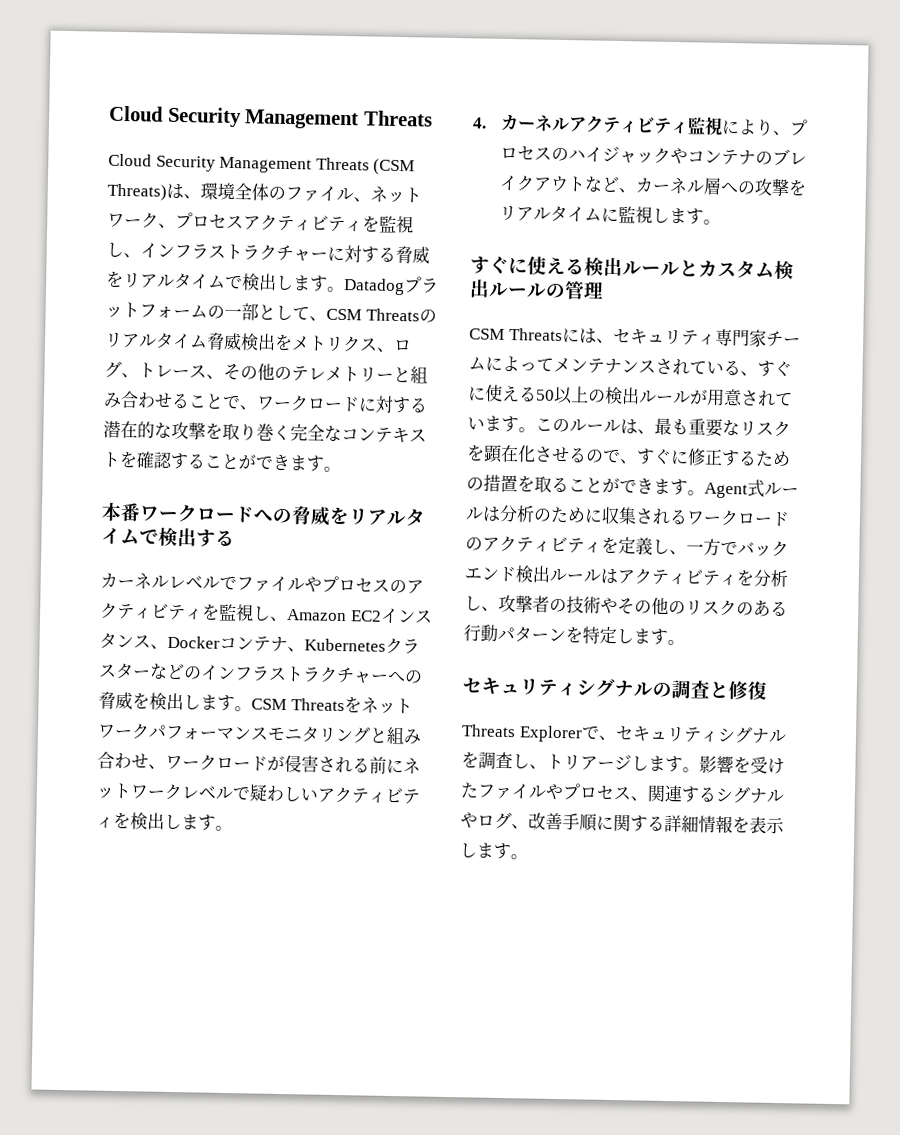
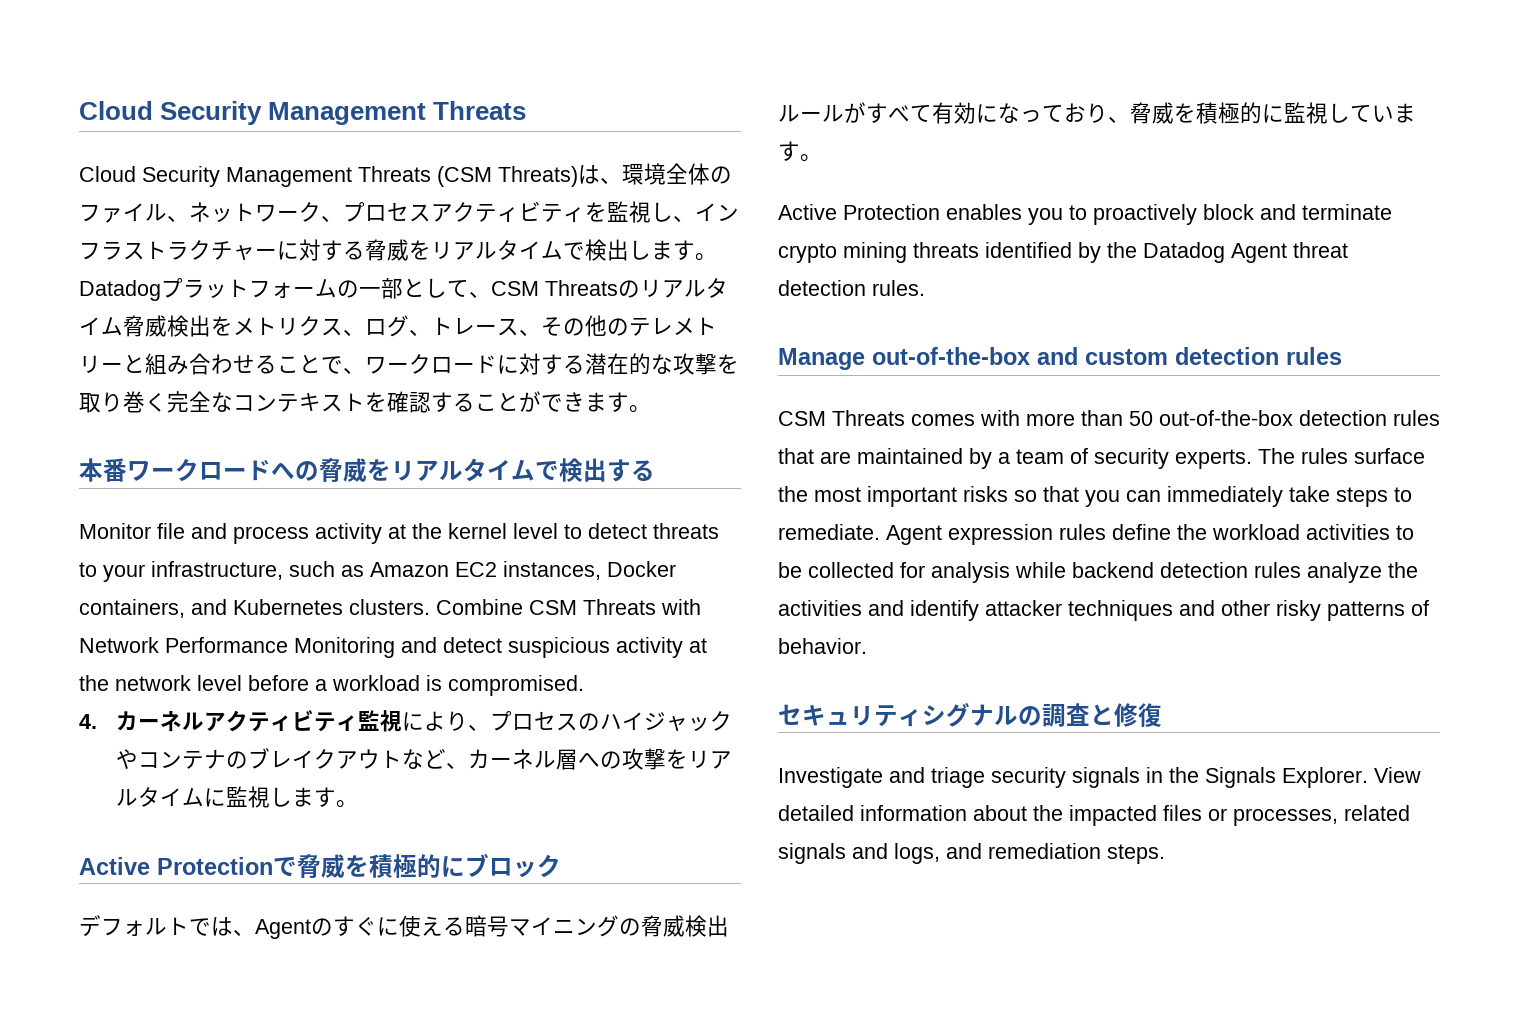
- カーネルレベルでファイルやプロセスのアクティビティを監視し、Amazon EC2インスタンス、Dockerコンテナ、Kubernetesクラスターなどのインフラストラクチャーへの脅威を検出します。CSM Threatsをネットワークパフォーマンスモニタリングと組み合わせ、ワークロードが侵害される前にネットワークレベルで疑わしいアクティビティを検出します。
+ Monitor file and process activity at the kernel level to detect threats to your infrastructure, such as Amazon EC2 instances, Docker containers, and Kubernetes clusters. Combine CSM Threats with Network Performance Monitoring and detect suspicious activity at the network level before a workload is compromised.
- すぐに使える検出ルールとカスタム検出ルールの管理
- CSM Threatsには、セキュリティ専門家チームによってメンテナンスされている、すぐに使える50以上の検出ルールが用意されています。このルールは、最も重要なリスクを顕在化させるので、すぐに修正するための措置を取ることができます。Agent式ルールは分析のために収集されるワークロードのアクティビティを定義し、一方でバックエンド検出ルールはアクティビティを分析し、攻撃者の技術やその他のリスクのある行動パターンを特定します。
+ Active Protectionで脅威を積極的にブロック
+ デフォルトでは、Agentのすぐに使える暗号マイニングの脅威検出ルールがすべて有効になっており、脅威を積極的に監視しています。
+ Active Protection enables you to proactively block and terminate crypto mining threats identified by the Datadog Agent threat detection rules.
+ Manage out-of-the-box and custom detection rules
+ CSM Threats comes with more than 50 out-of-the-box detection rules that are maintained by a team of security experts. The rules surface the most important risks so that you can immediately take steps to remediate. Agent expression rules define the workload activities to be collected for analysis while backend detection rules analyze the activities and identify attacker techniques and other risky patterns of behavior.
- Threats Explorerで、セキュリティシグナルを調査し、トリアージします。影響を受けたファイルやプロセス、関連するシグナルやログ、改善手順に関する詳細情報を表示します。
+ Investigate and triage security signals in the Signals Explorer. View detailed information about the impacted files or processes, related signals and logs, and remediation steps.

